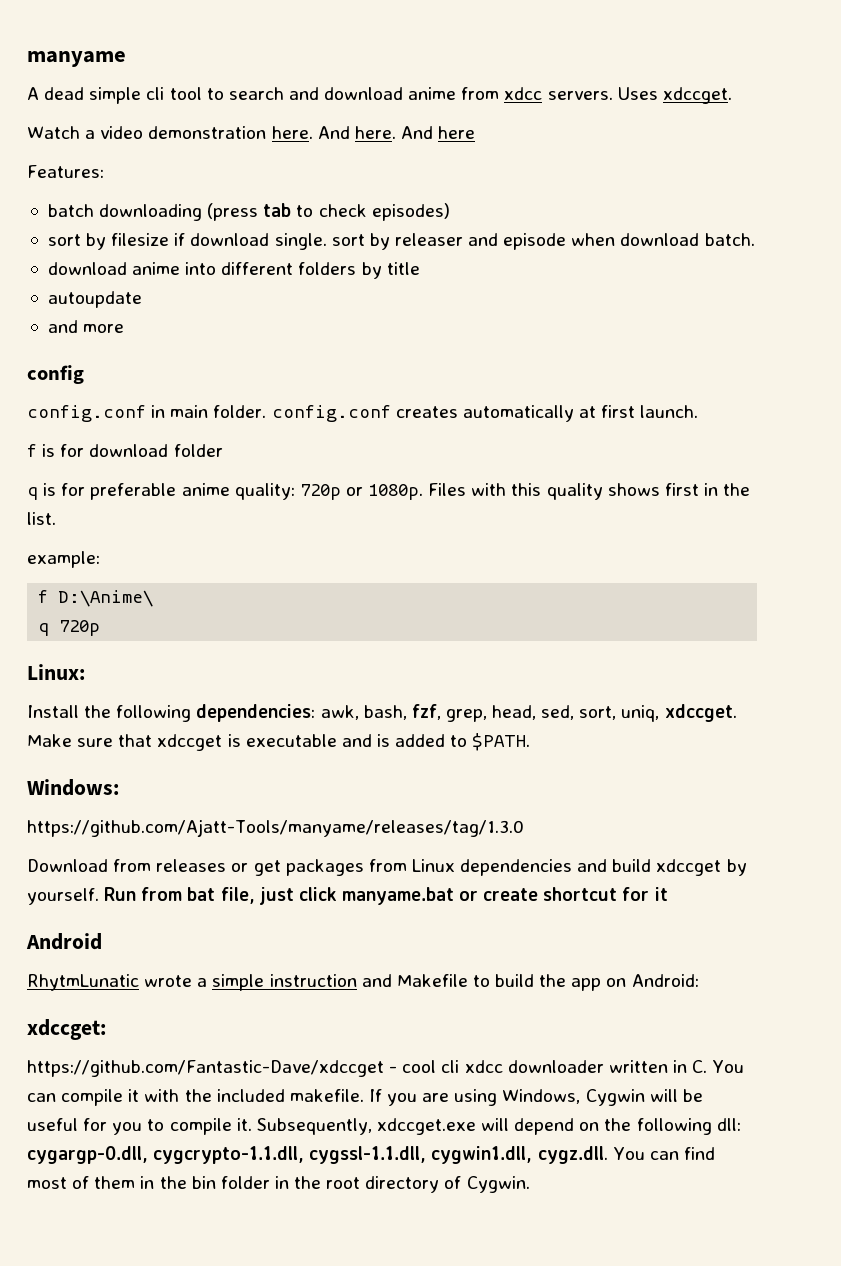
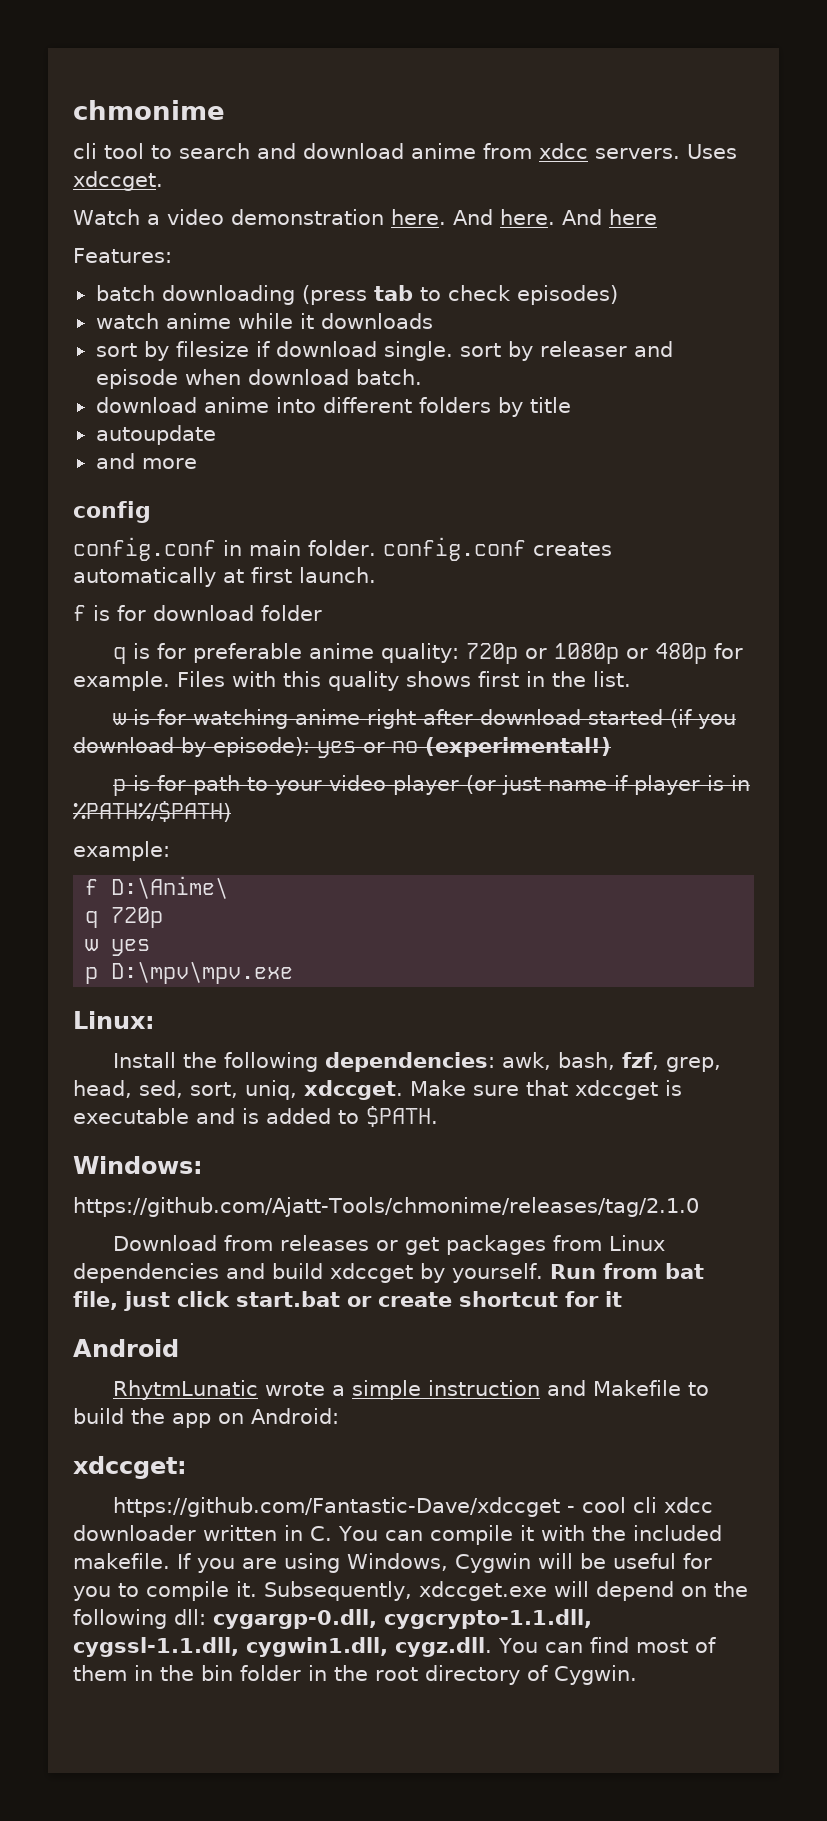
- manyame
- A dead simple cli tool to search and download anime from xdcc servers.
+ chmonime
+ cli tool to search and download anime from xdcc servers.
+ watch anime while it downloads
- q is for preferable anime quality: 720p or 1080p.
+ q is for preferable anime quality: 720p or 1080p or 480p for example.
+ w is for watching anime right after download started (if you download by episode): yes or no (experimental!)
+ p is for path to your video player (or just name if player is in %PATH%/$PATH)
+ w yes
+ p D:\mpv\mpv.exe
- https://github.com/Ajatt-Tools/manyame/releases/tag/1.3.0
+ https://github.com/Ajatt-Tools/chmonime/releases/tag/2.1.0
- Run from bat file, just click manyame.bat or create shortcut for it
+ Run from bat file, just click start.bat or create shortcut for it

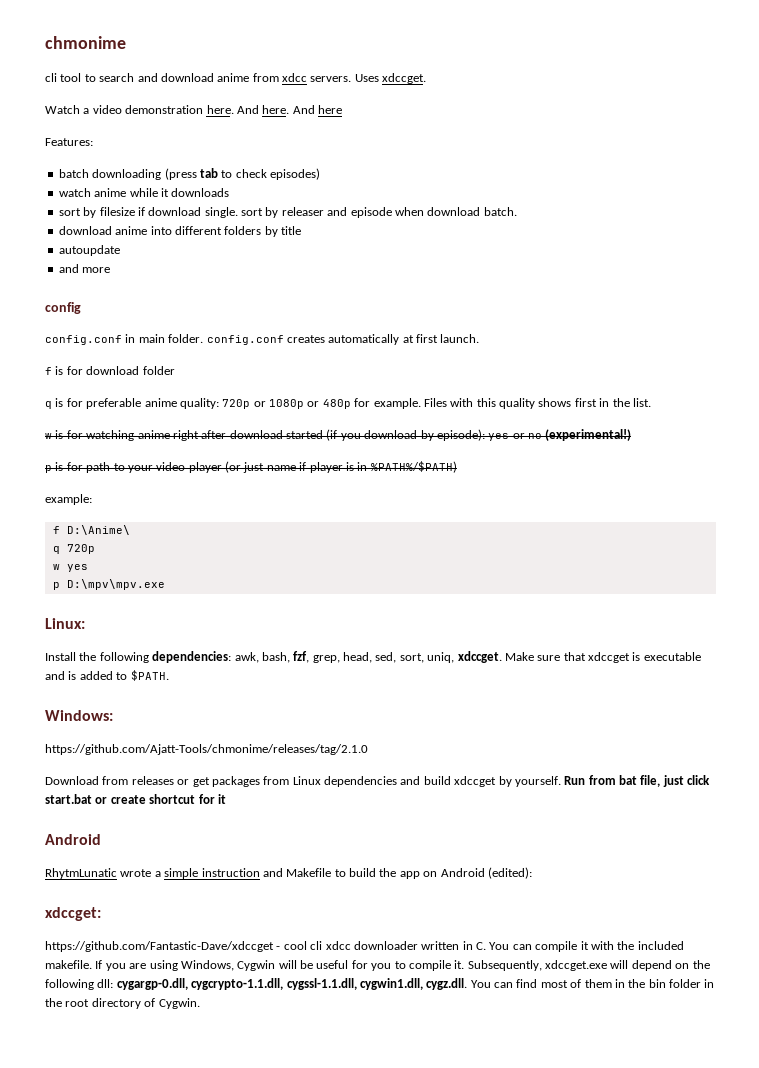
- RhytmLunatic wrote a simple instruction and Makefile to build the app on Android:
+ RhytmLunatic wrote a simple instruction and Makefile to build the app on Android (edited):

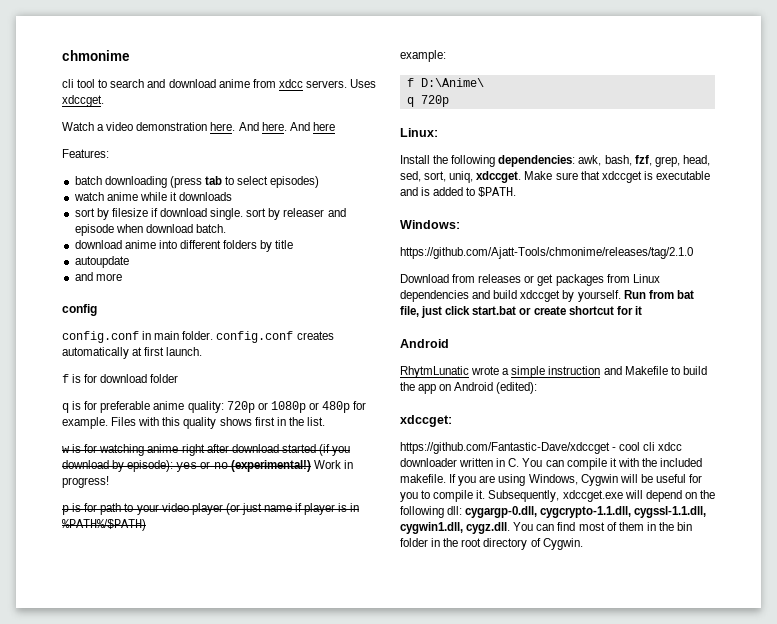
- batch downloading (press tab to check episodes)
+ batch downloading (press tab to select episodes)
+ Work in progress!
- w yes
- p D:\mpv\mpv.exe

